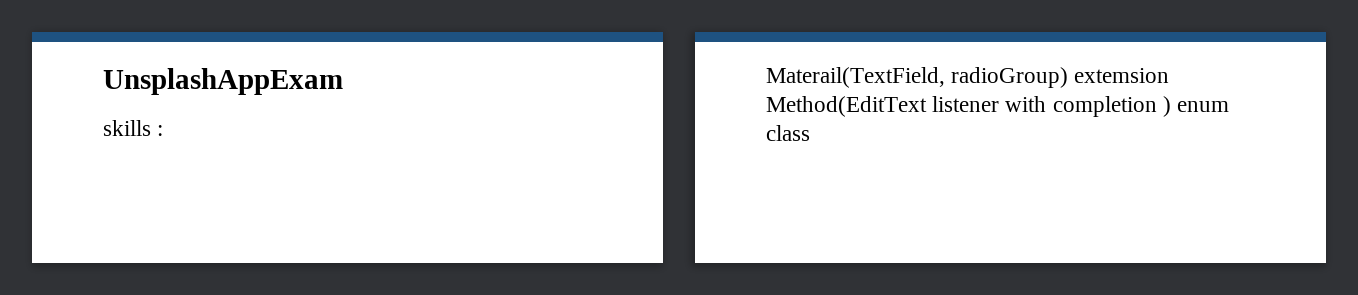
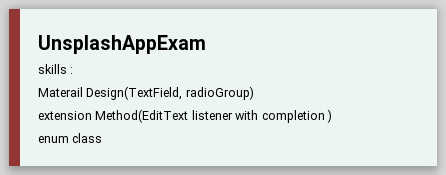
- Materail(TextField, radioGroup) extemsion Method(EditText listener with completion ) enum class
+ Materail Design(TextField, radioGroup)
+ extension Method(EditText listener with completion )
+ enum class

